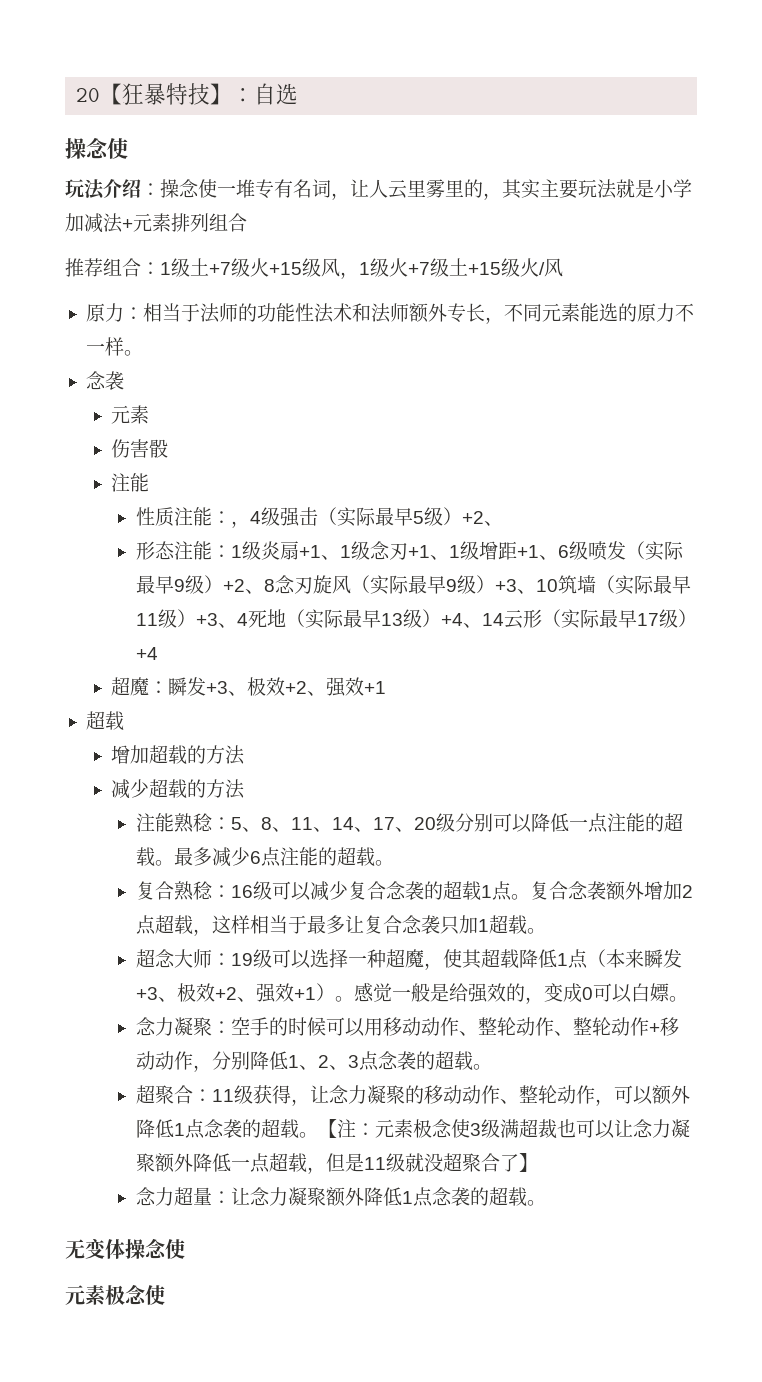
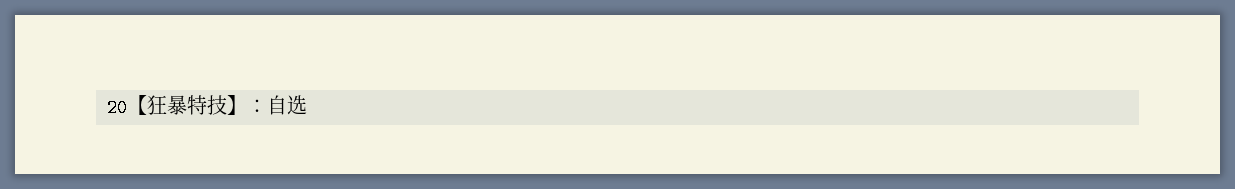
  20【狂暴特技】：自选
- 操念使
- 玩法介绍：操念使一堆专有名词，让人云里雾里的，其实主要玩法就是小学加减法+元素排列组合
- 推荐组合：1级土+7级火+15级风，1级火+7级土+15级火/风
- 原力：相当于法师的功能性法术和法师额外专长，不同元素能选的原力不一样。
- 念袭
- 元素
- 伤害骰
- 注能
- 性质注能：，4级强击（实际最早5级）+2、
- 形态注能：1级炎扇+1、1级念刃+1、1级增距+1、6级喷发（实际最早9级）+2、8念刃旋风（实际最早9级）+3、10筑墙（实际最早11级）+3、4死地（实际最早13级）+4、14云形（实际最早17级）+4
- 超魔：瞬发+3、极效+2、强效+1
- 超载
- 增加超载的方法
- 减少超载的方法
- 注能熟稔：5、8、11、14、17、20级分别可以降低一点注能的超载。最多减少6点注能的超载。
- 复合熟稔：16级可以减少复合念袭的超载1点。复合念袭额外增加2点超载，这样相当于最多让复合念袭只加1超载。
- 超念大师：19级可以选择一种超魔，使其超载降低1点（本来瞬发+3、极效+2、强效+1）。感觉一般是给强效的，变成0可以白嫖。
- 念力凝聚：空手的时候可以用移动动作、整轮动作、整轮动作+移动动作，分别降低1、2、3点念袭的超载。
- 超聚合：11级获得，让念力凝聚的移动动作、整轮动作，可以额外降低1点念袭的超载。【注：元素极念使3级满超裁也可以让念力凝聚额外降低一点超载，但是11级就没超聚合了】
- 念力超量：让念力凝聚额外降低1点念袭的超载。
- 无变体操念使
- 元素极念使

